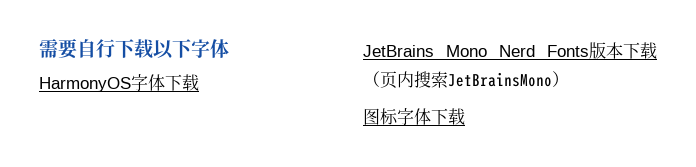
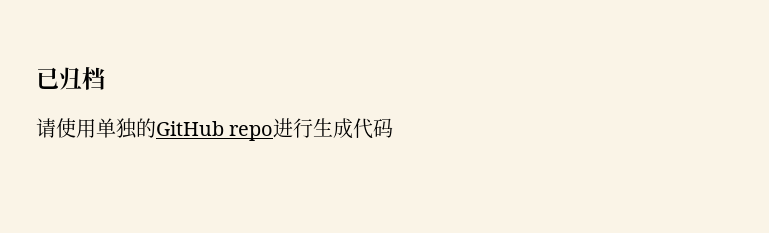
- 需要自行下载以下字体
- HarmonyOS字体下载
- JetBrains Mono Nerd Fonts版本下载（页内搜索JetBrainsMono）
- 图标字体下载
+ 已归档
+ 请使用单独的GitHub repo进行生成代码

